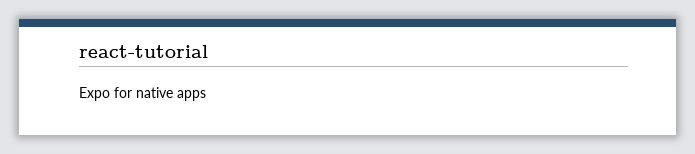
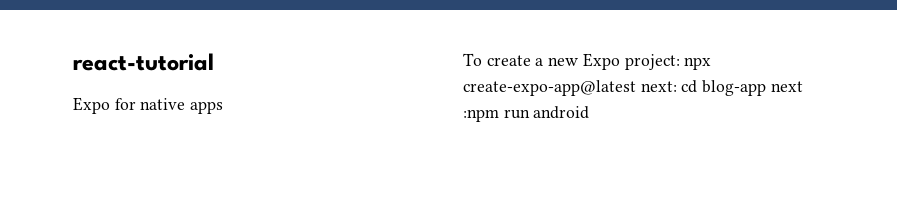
+ To create a new Expo project: npx create-expo-app@latest next: cd blog-app next :npm run android

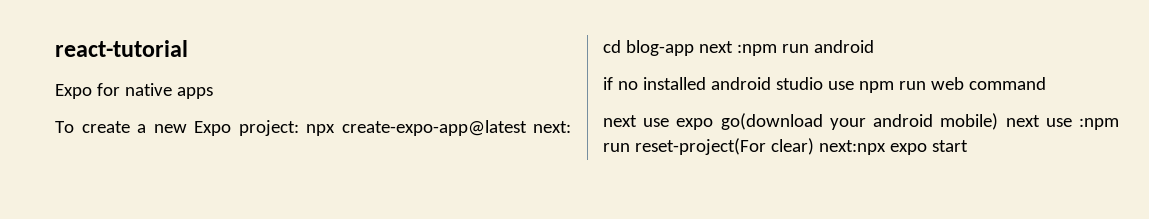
+ if no installed android studio use npm run web command
+ next use expo go(download your android mobile) next use :npm run reset-project(For clear) next:npx expo start

